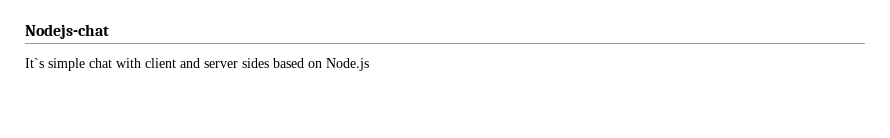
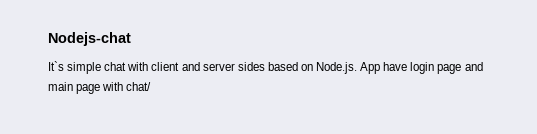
- It`s simple chat with client and server sides based on Node.js
+ It`s simple chat with client and server sides based on Node.js. App have login page and main page with chat/

